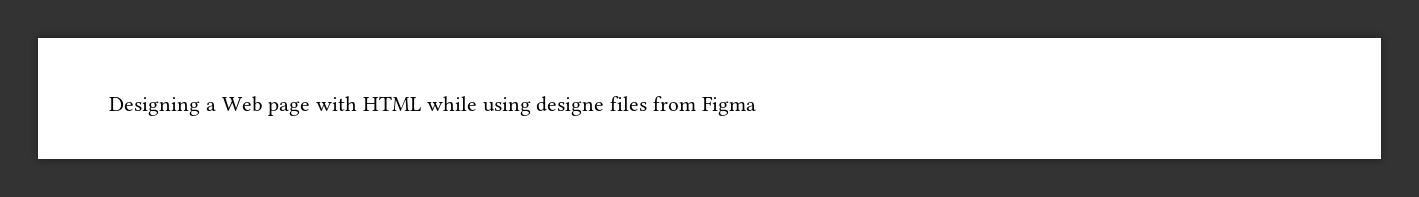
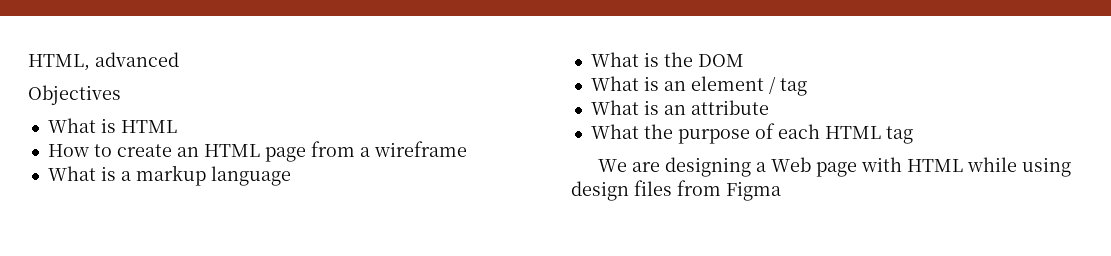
- Designing a Web page with HTML while using designe files from Figma
+ HTML, advanced
+ Objectives
+ What is HTML
+ How to create an HTML page from a wireframe
+ What is a markup language
+ What is the DOM
+ What is an element / tag
+ What is an attribute
+ What the purpose of each HTML tag
+ We are designing a Web page with HTML while using design files from Figma

